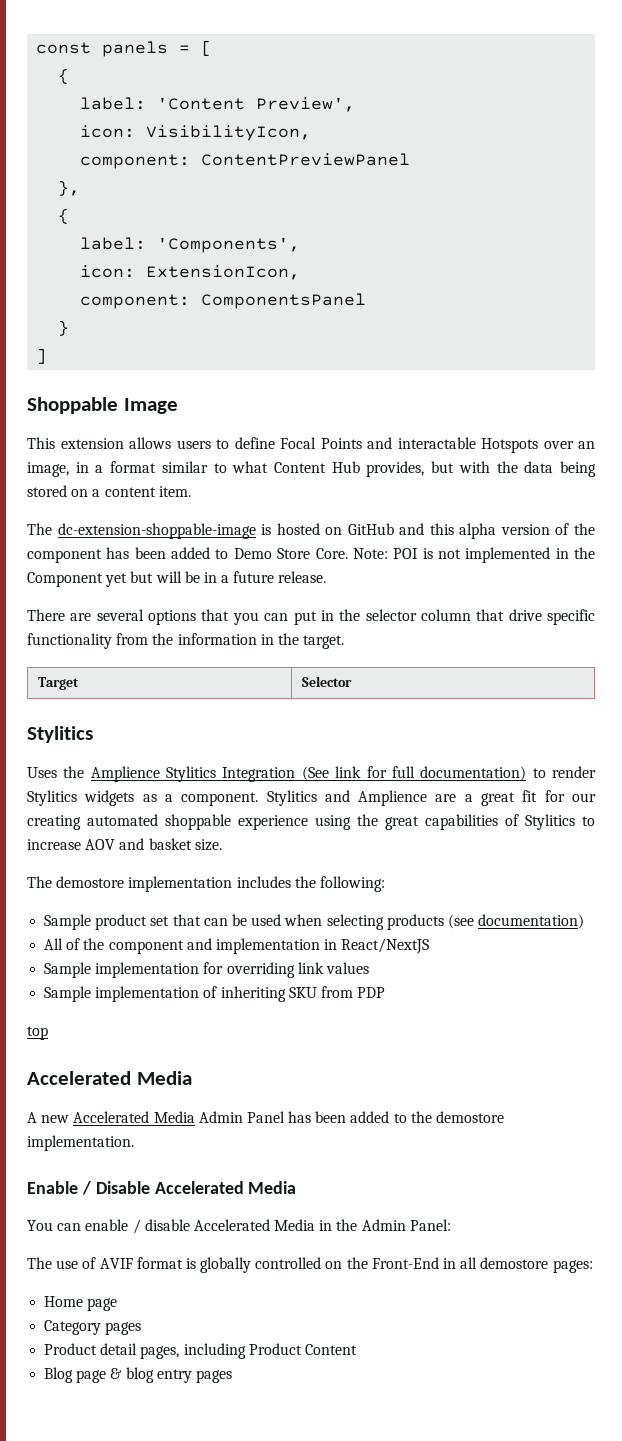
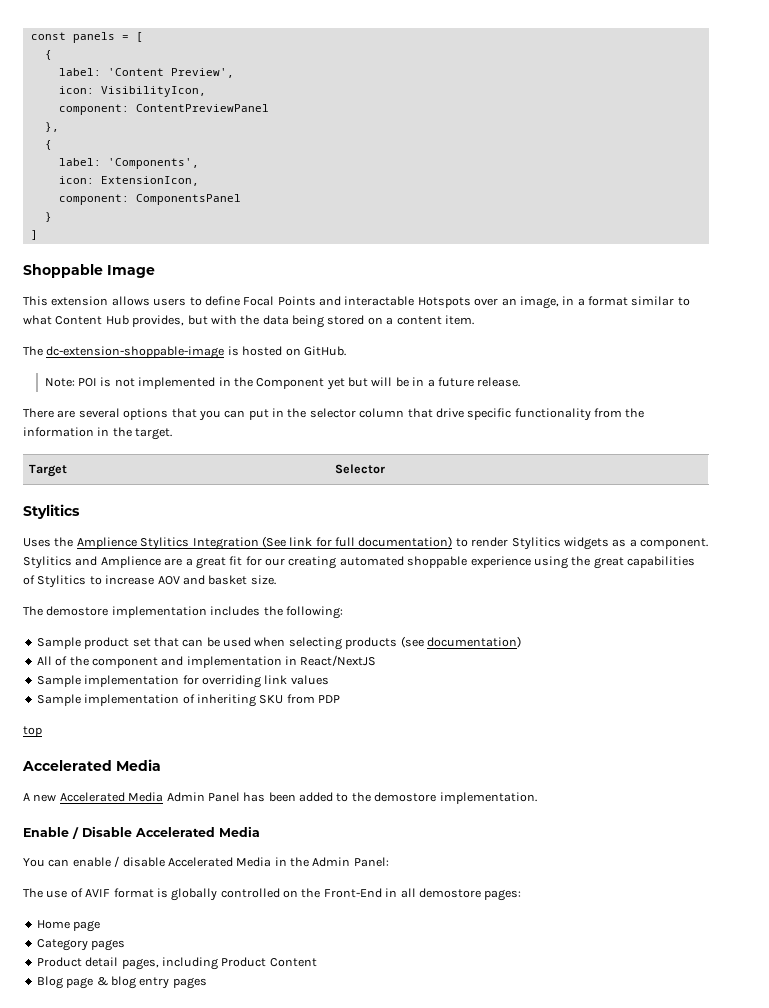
- The dc-extension-shoppable-image is hosted on GitHub and this alpha version of the component has been added to Demo Store Core. Note: POI is not implemented in the Component yet but will be in a future release.
+ The dc-extension-shoppable-image is hosted on GitHub.
+ Note: POI is not implemented in the Component yet but will be in a future release.

